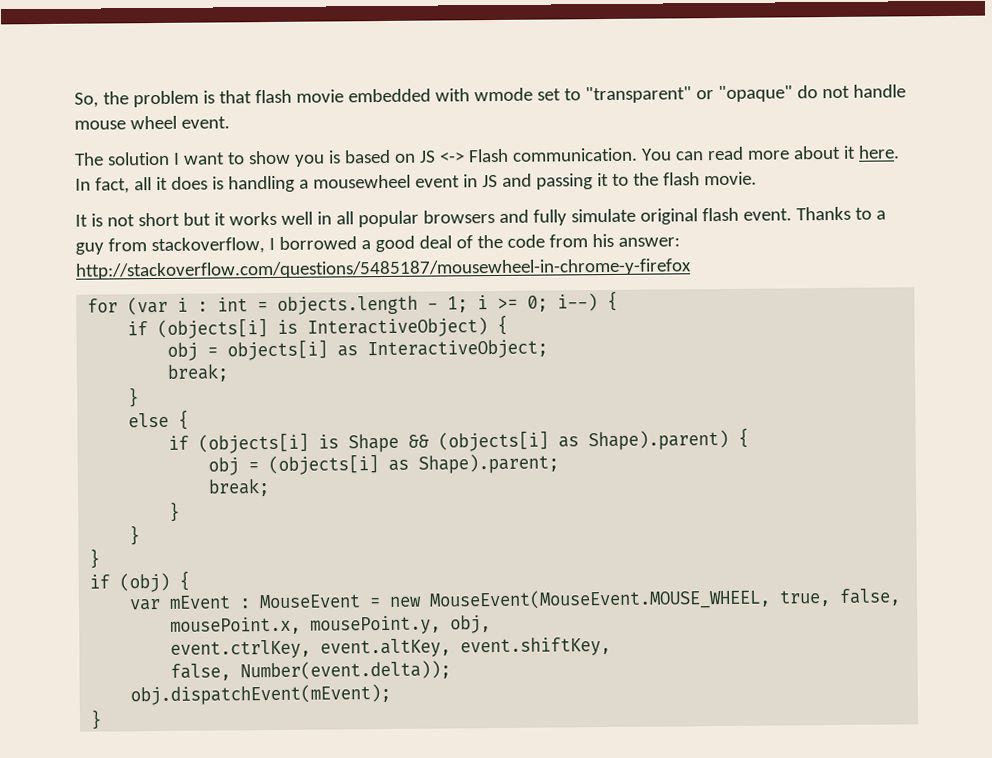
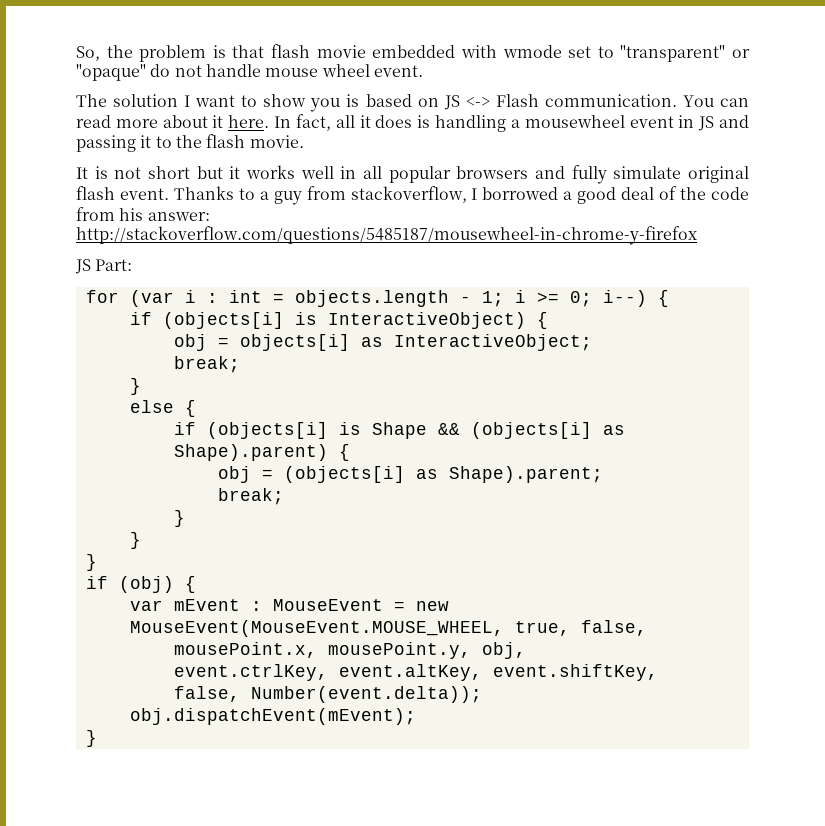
+ JS Part:

